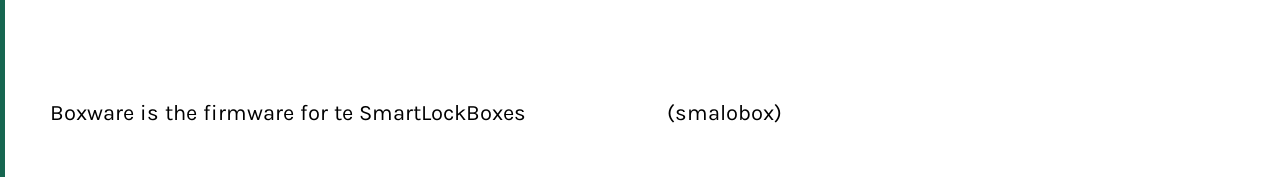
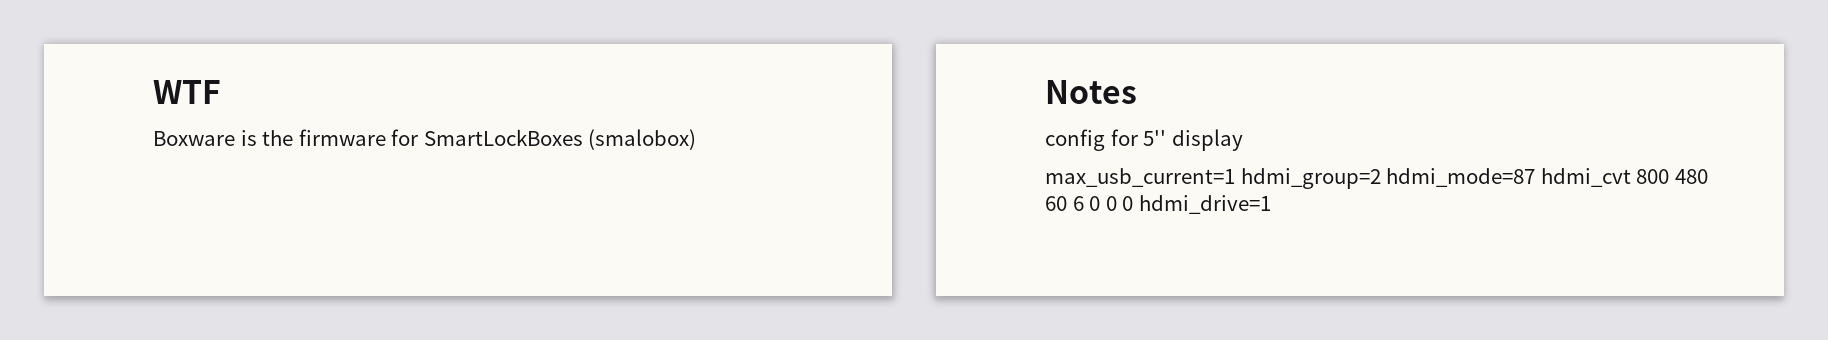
+ WTF
- Boxware is the firmware for te SmartLockBoxes (smalobox)
+ Boxware is the firmware for SmartLockBoxes (smalobox)
+ Notes
+ config for 5'' display
+ max_usb_current=1 hdmi_group=2 hdmi_mode=87 hdmi_cvt 800 480 60 6 0 0 0 hdmi_drive=1

